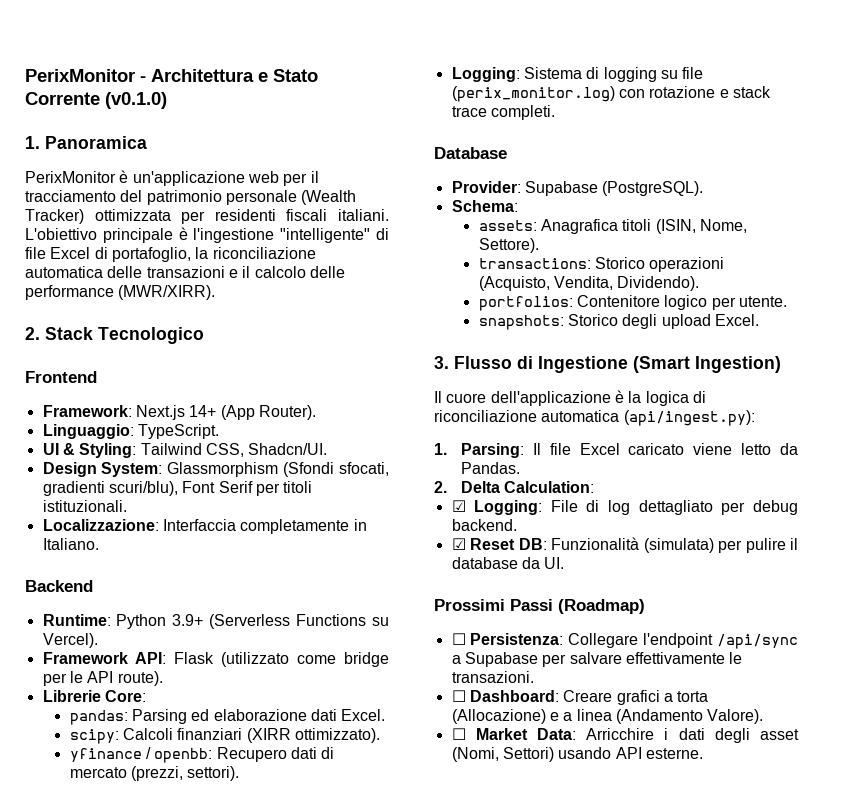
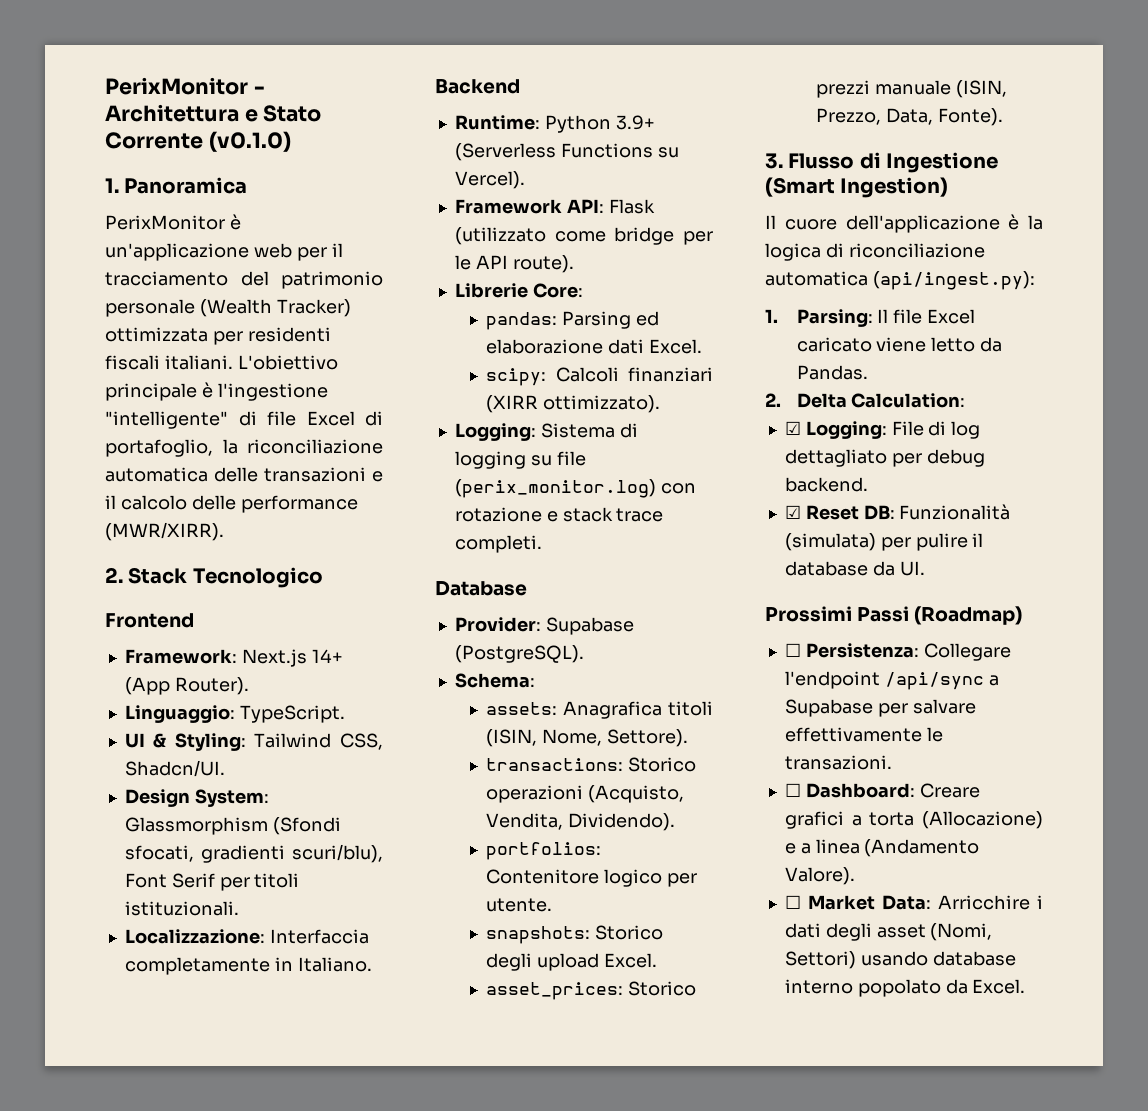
- yfinance / openbb: Recupero dati di mercato (prezzi, settori).
+ asset_prices: Storico prezzi manuale (ISIN, Prezzo, Data, Fonte).
- ☐ Market Data: Arricchire i dati degli asset (Nomi, Settori) usando API esterne.
+ ☐ Market Data: Arricchire i dati degli asset (Nomi, Settori) usando database interno popolato da Excel.

